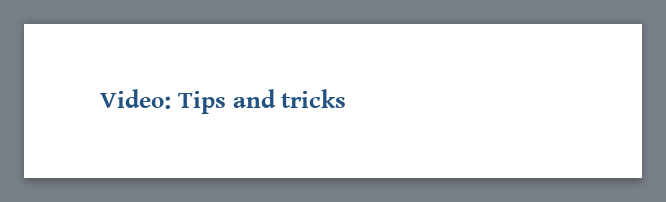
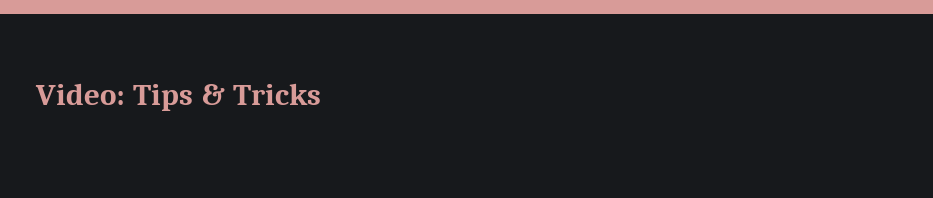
- Video: Tips and tricks
+ Video: Tips & Tricks

